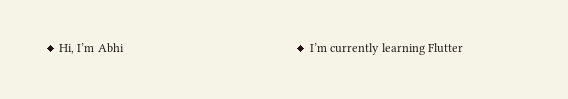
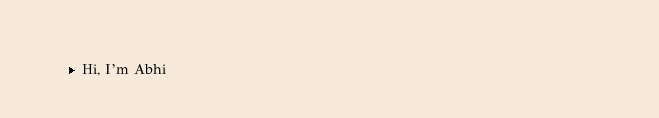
- I’m currently learning Flutter

